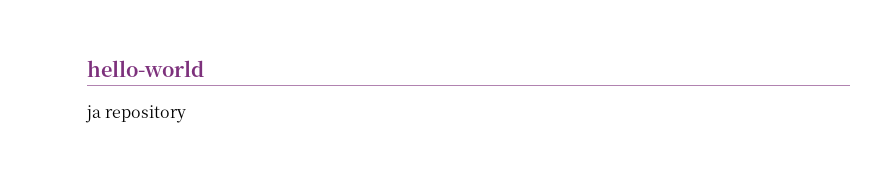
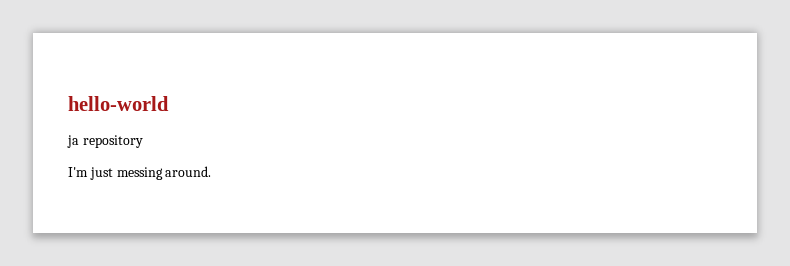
+ I'm just messing around.

